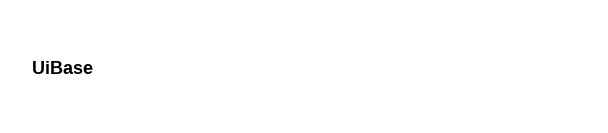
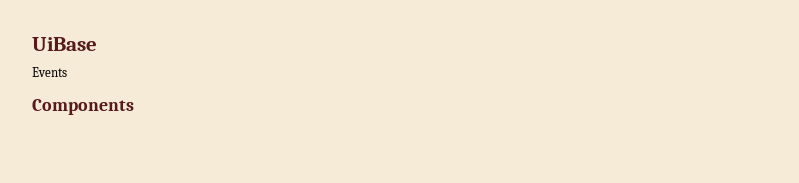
+ Events
+ Components

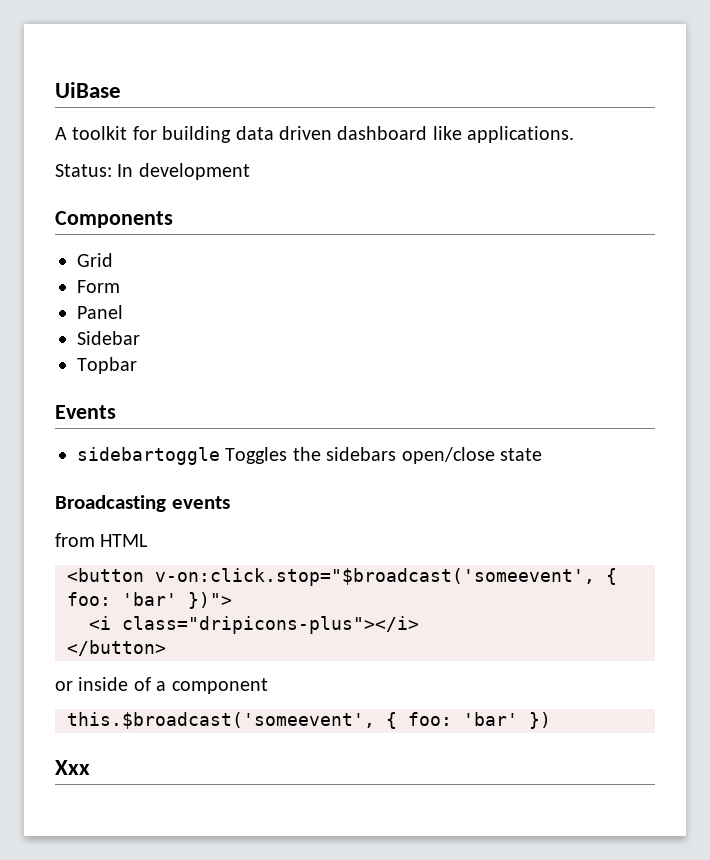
+ A toolkit for building data driven dashboard like applications.
+ Status: In development
+ Components
+ Grid
+ Form
+ Panel
+ Sidebar
+ Topbar
  Events
- Components
+ sidebartoggle Toggles the sidebars open/close state
+ Broadcasting events
+ from HTML
+ <button v-on:click.stop="$broadcast('someevent', { foo: 'bar' })">
+ <i class="dripicons-plus"></i>
+ </button>
+ or inside of a component
+ this.$broadcast('someevent', { foo: 'bar' })
+ Xxx

